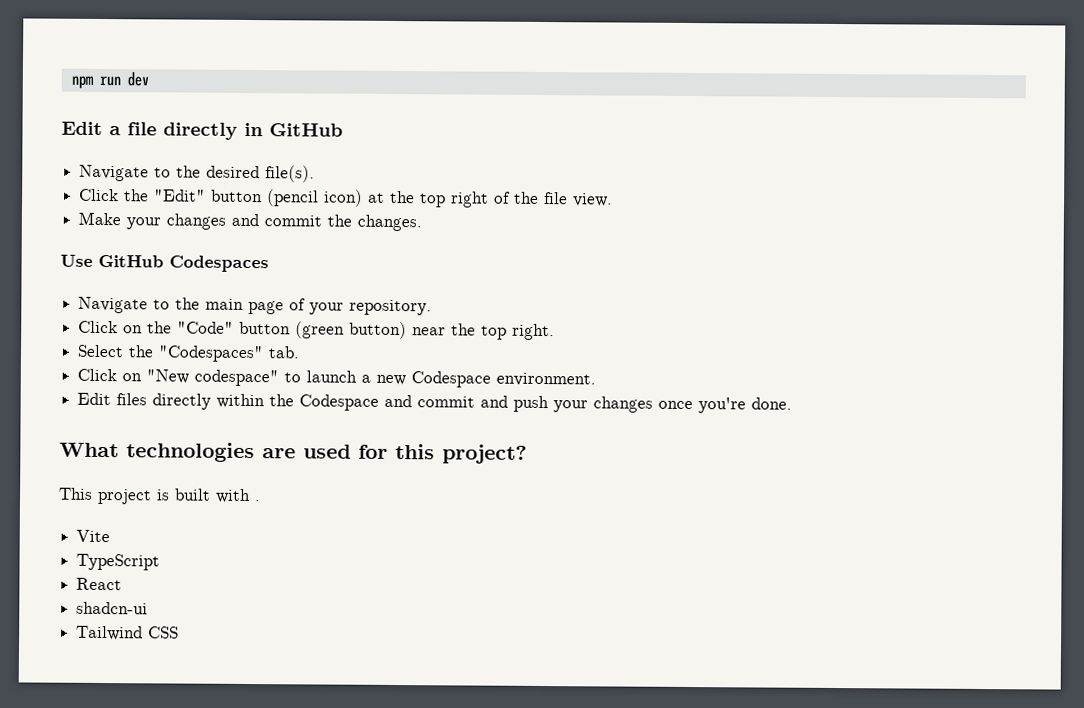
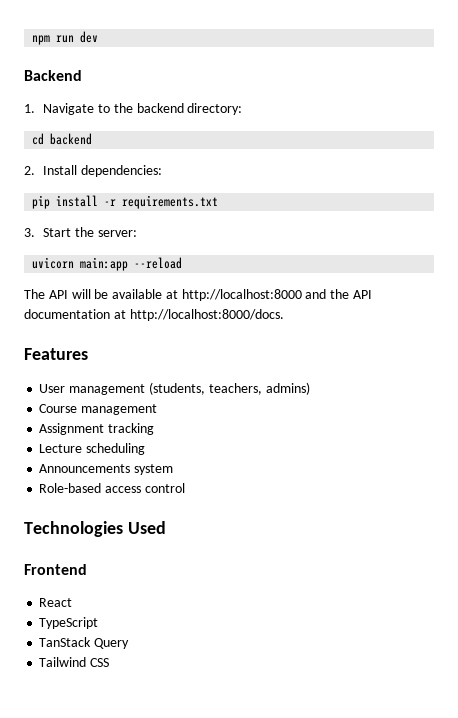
- Edit a file directly in GitHub
- Navigate to the desired file(s).
- Click the "Edit" button (pencil icon) at the top right of the file view.
- Make your changes and commit the changes.
- Use GitHub Codespaces
- Navigate to the main page of your repository.
- Click on the "Code" button (green button) near the top right.
- Select the "Codespaces" tab.
- Click on "New codespace" to launch a new Codespace environment.
- Edit files directly within the Codespace and commit and push your changes once you're done.
- What technologies are used for this project?
- This project is built with .
- Vite
+ Backend
+ 1. Navigate to the backend directory:
+ cd backend
+ 2. Install dependencies:
+ pip install -r requirements.txt
+ 3. Start the server:
+ uvicorn main:app --reload
+ The API will be available at http://localhost:8000 and the API documentation at http://localhost:8000/docs.
+ Features
+ User management (students, teachers, admins)
+ Course management
+ Assignment tracking
+ Lecture scheduling
+ Announcements system
+ Role-based access control
+ Technologies Used
+ Frontend
+ React
- React
- shadcn-ui
+ TanStack Query

